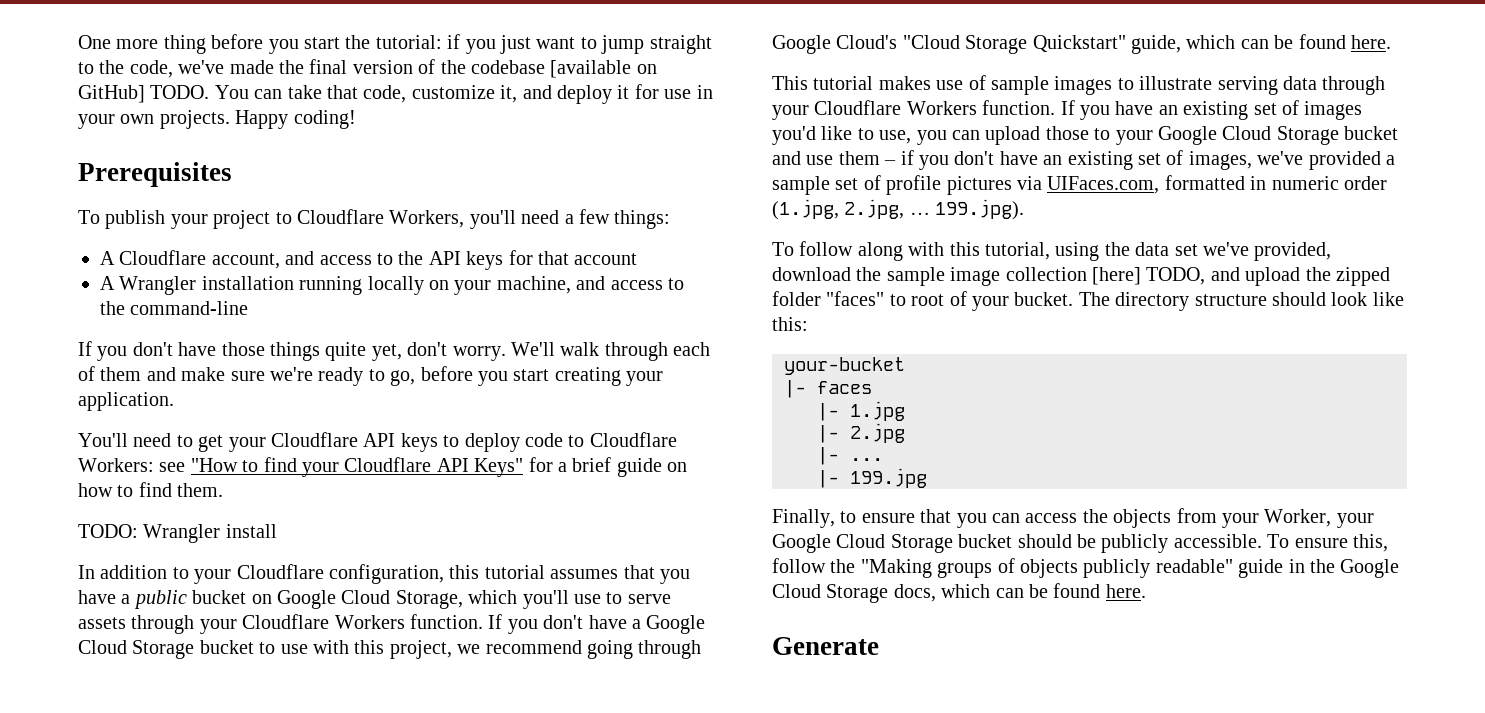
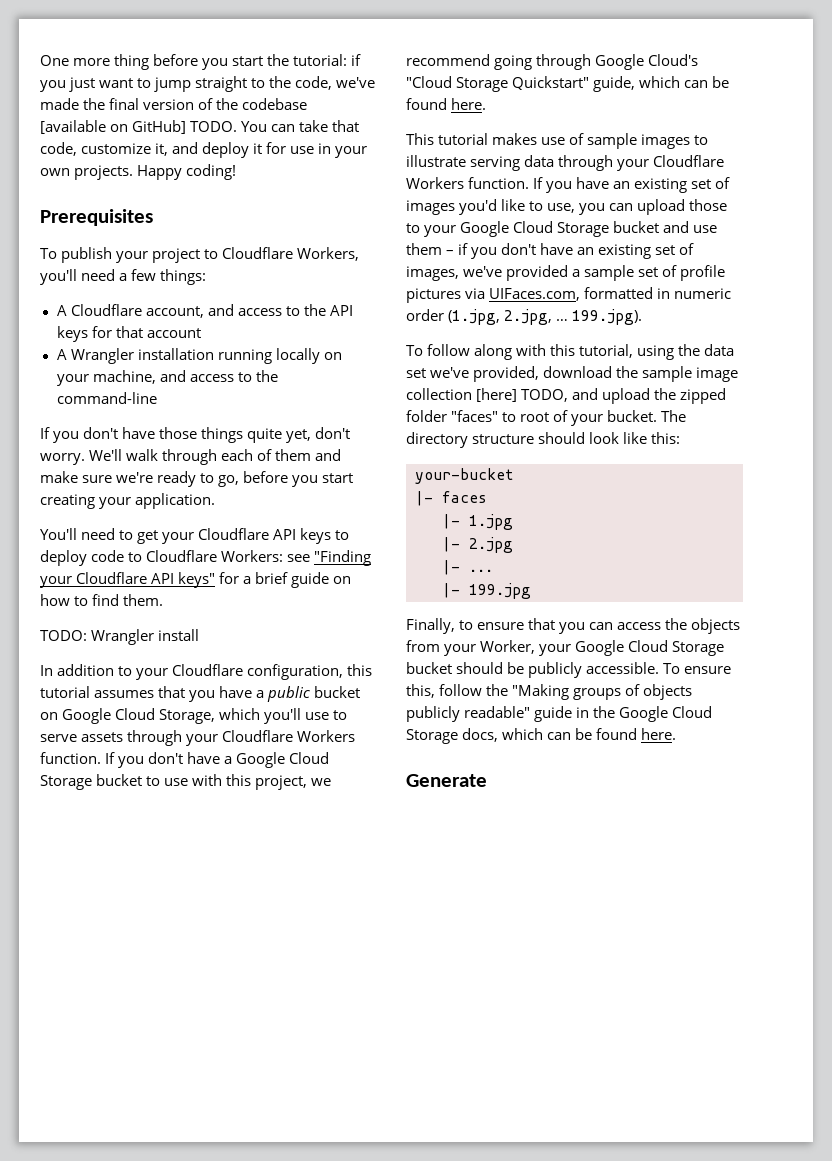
- You'll need to get your Cloudflare API keys to deploy code to Cloudflare Workers: see "How to find your Cloudflare API Keys" for a brief guide on how to find them.
+ You'll need to get your Cloudflare API keys to deploy code to Cloudflare Workers: see "Finding your Cloudflare API keys" for a brief guide on how to find them.

